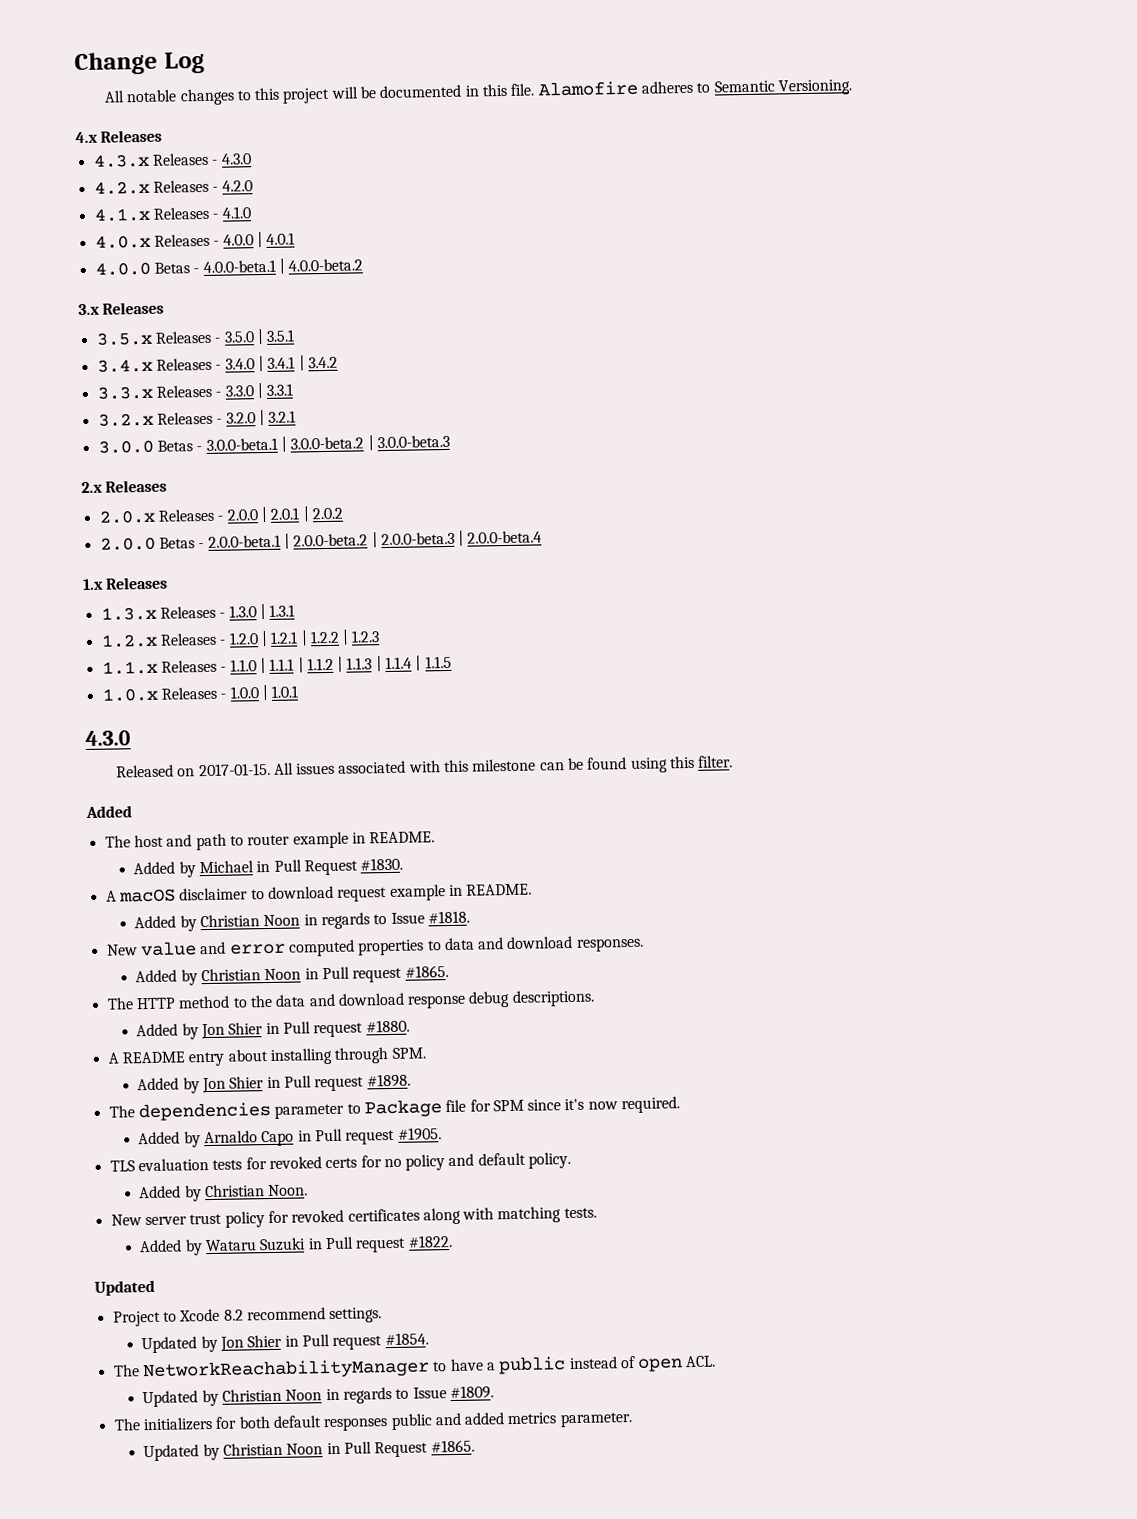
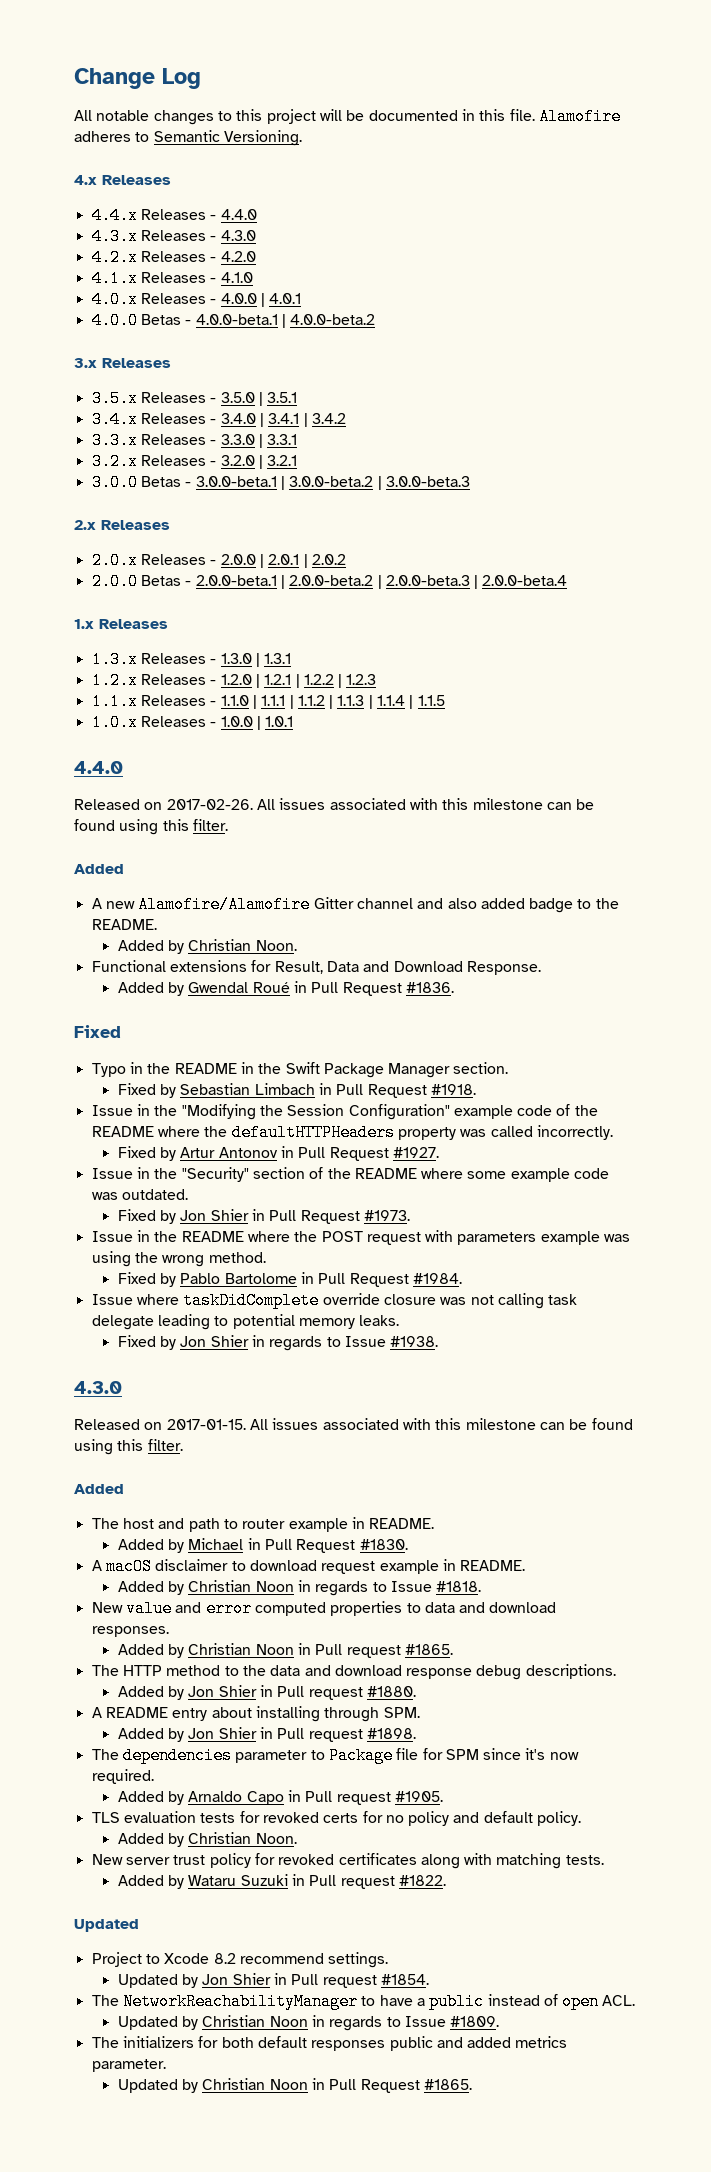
+ 4.4.x Releases - 4.4.0
  1.0.x Releases - 1.0.0 | 1.0.1
+ 4.4.0
+ Released on 2017-02-26. All issues associated with this milestone can be found using this filter.
+ Added
+ A new Alamofire/Alamofire Gitter channel and also added badge to the README.
+ Added by Christian Noon.
+ Functional extensions for Result, Data and Download Response.
+ Added by Gwendal Roué in Pull Request #1836.
+ Fixed
+ Typo in the README in the Swift Package Manager section.
+ Fixed by Sebastian Limbach in Pull Request #1918.
+ Issue in the "Modifying the Session Configuration" example code of the README where the defaultHTTPHeaders property was called incorrectly.
+ Fixed by Artur Antonov in Pull Request #1927.
+ Issue in the "Security" section of the README where some example code was outdated.
+ Fixed by Jon Shier in Pull Request #1973.
+ Issue in the README where the POST request with parameters example was using the wrong method.
+ Fixed by Pablo Bartolome in Pull Request #1984.
+ Issue where taskDidComplete override closure was not calling task delegate leading to potential memory leaks.
+ Fixed by Jon Shier in regards to Issue #1938.

